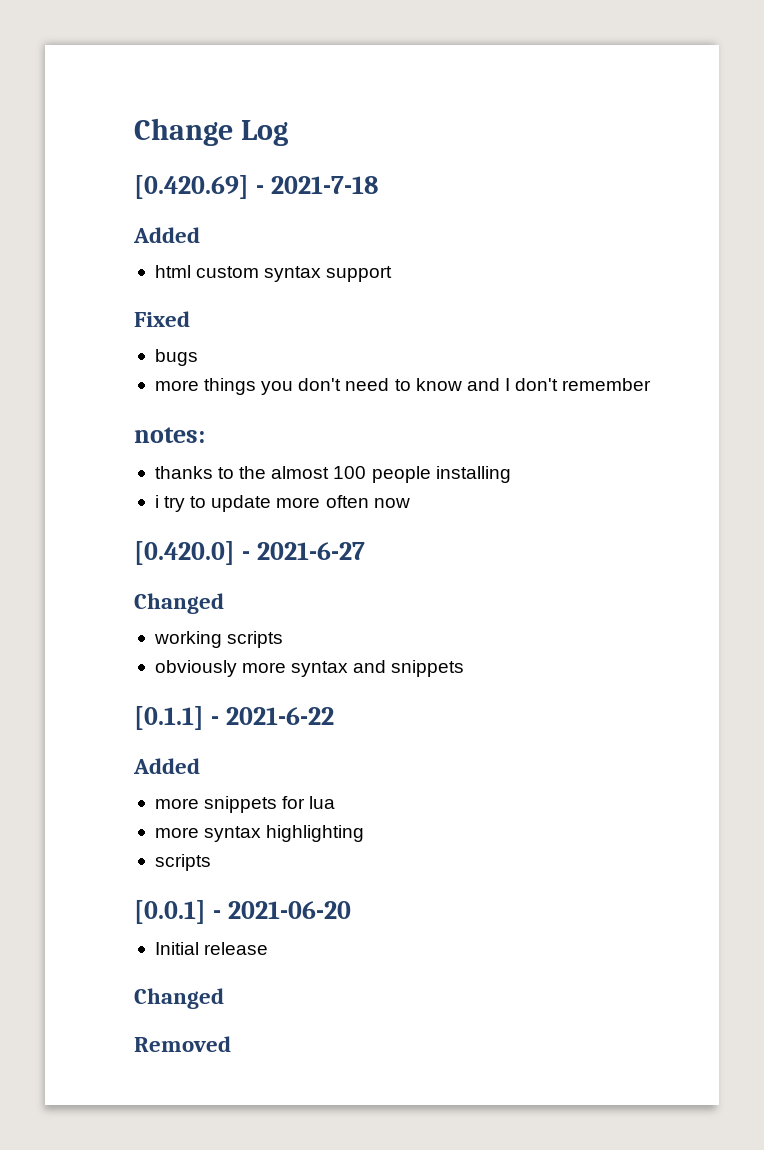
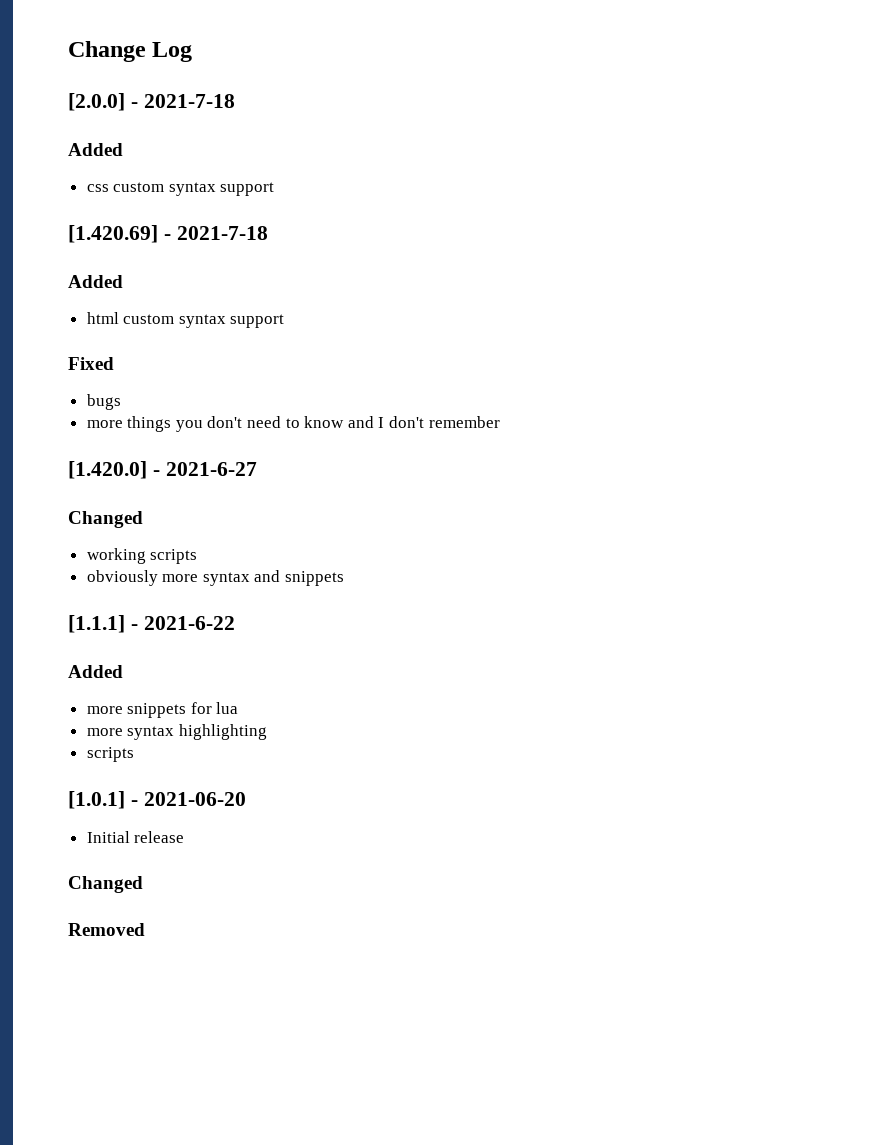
- [0.420.69] - 2021-7-18
+ [2.0.0] - 2021-7-18
+ Added
+ css custom syntax support
+ [1.420.69] - 2021-7-18
- notes:
- thanks to the almost 100 people installing
- i try to update more often now
- [0.420.0] - 2021-6-27
+ [1.420.0] - 2021-6-27
- [0.1.1] - 2021-6-22
+ [1.1.1] - 2021-6-22
- [0.0.1] - 2021-06-20
+ [1.0.1] - 2021-06-20

